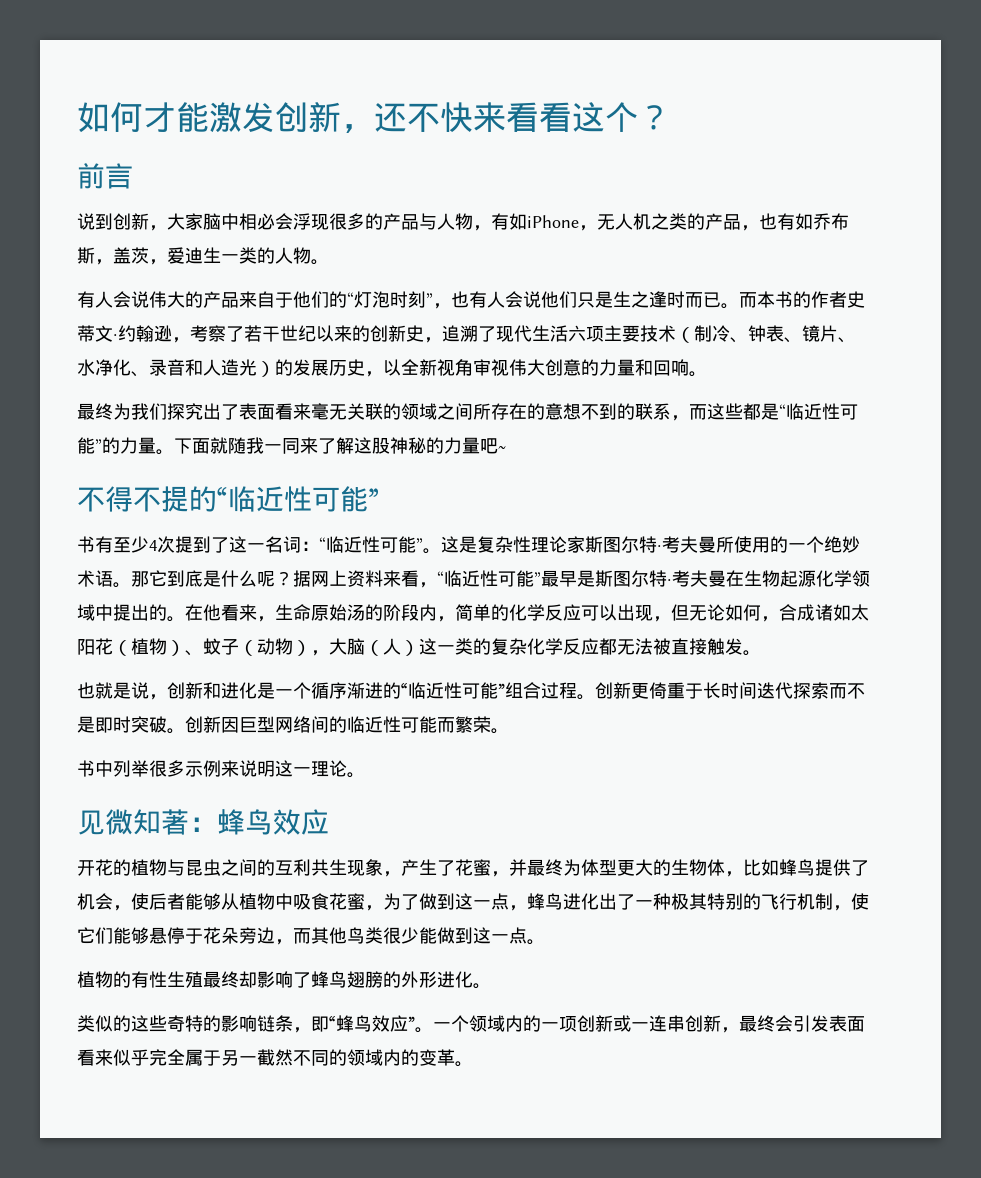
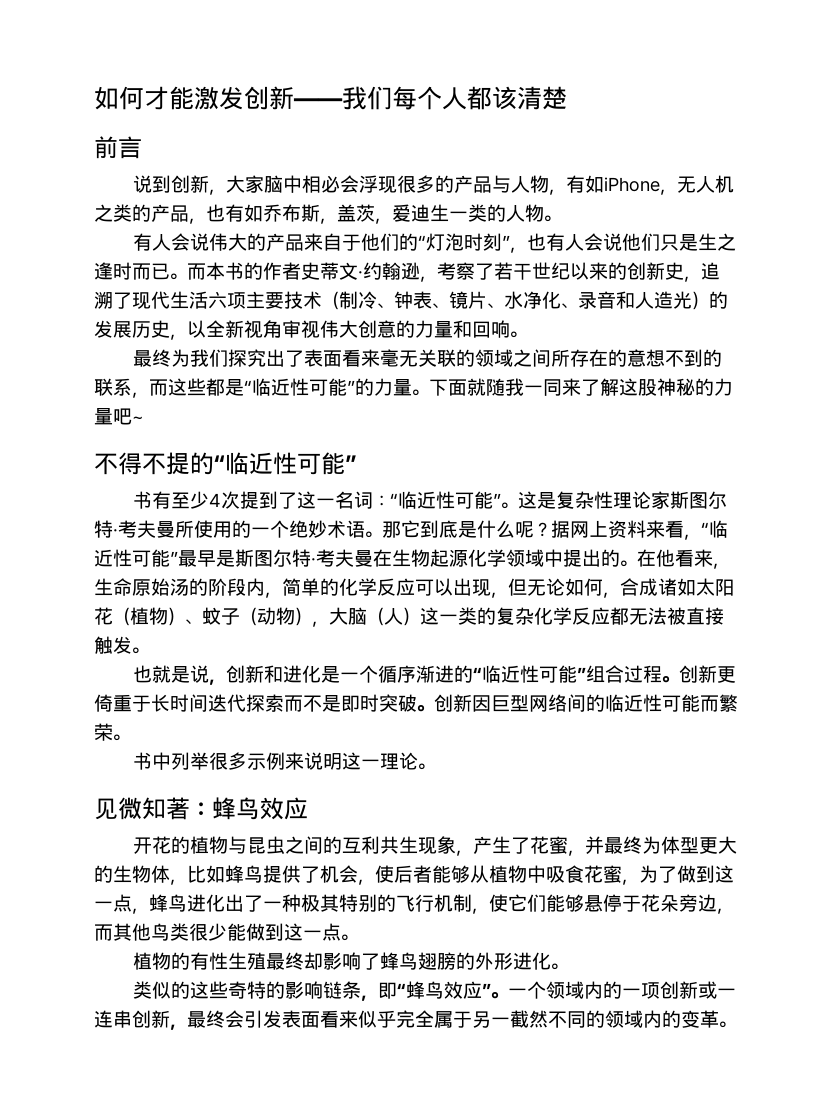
- 如何才能激发创新，还不快来看看这个？
+ 如何才能激发创新——我们每个人都该清楚

